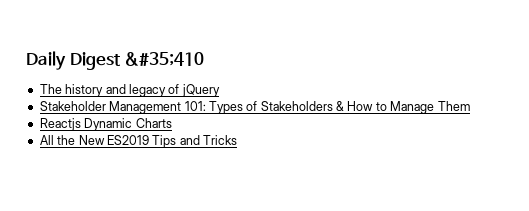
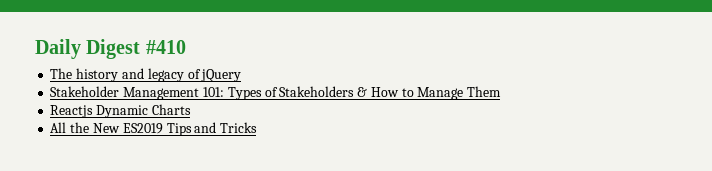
- Daily Digest &#35;410
+ Daily Digest #410

